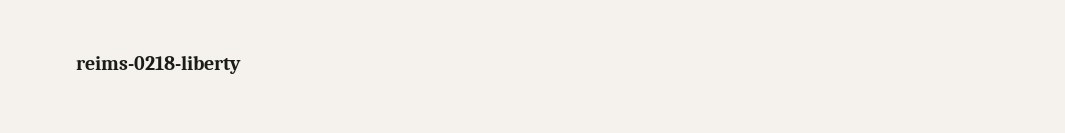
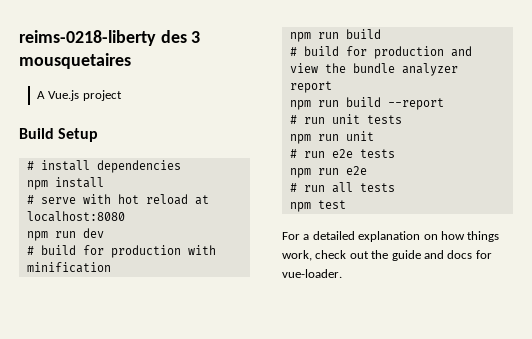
- reims-0218-liberty
+ reims-0218-liberty des 3 mousquetaires
+ A Vue.js project
+ Build Setup
+ # install dependencies
+ npm install
+ # serve with hot reload at localhost:8080
+ npm run dev
+ # build for production with minification
+ npm run build
+ # build for production and view the bundle analyzer report
+ npm run build --report
+ # run unit tests
+ npm run unit
+ # run e2e tests
+ npm run e2e
+ # run all tests
+ npm test
+ For a detailed explanation on how things work, check out the guide and docs for vue-loader.

